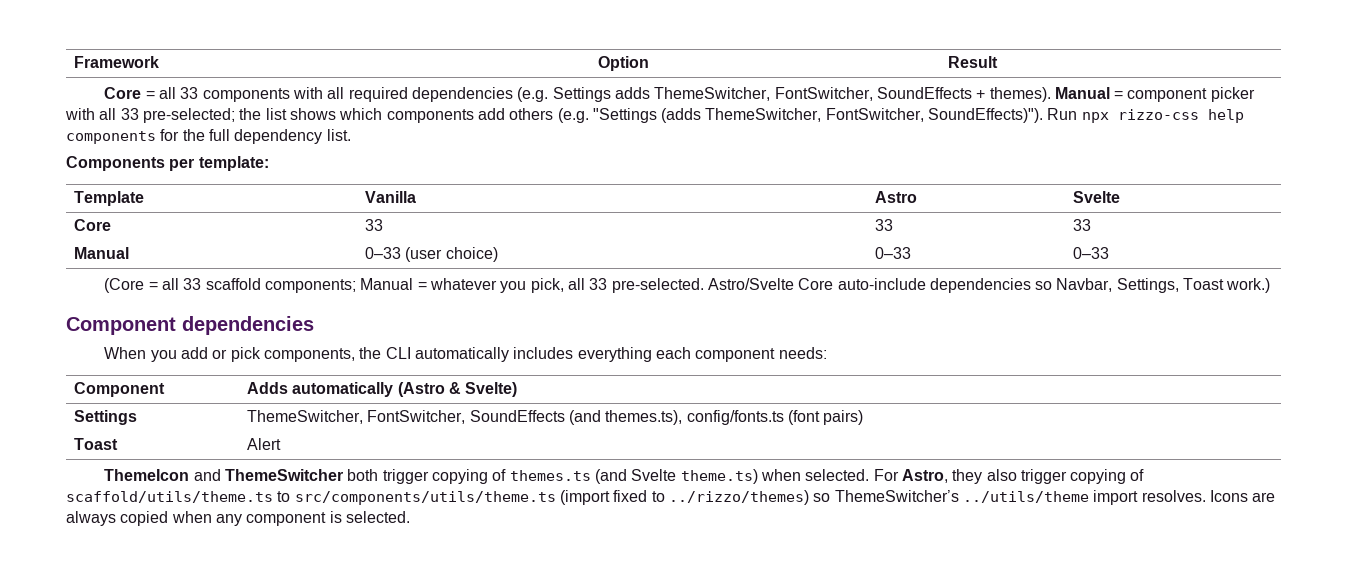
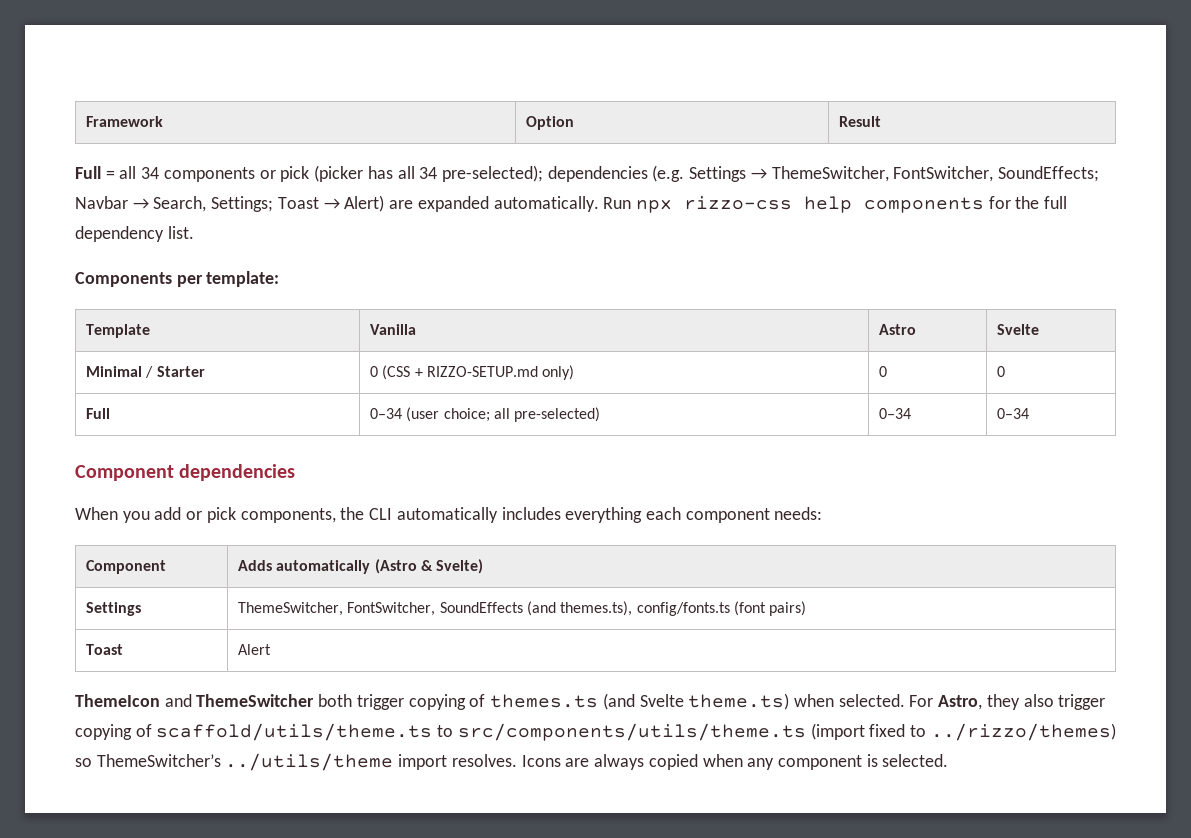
- Core = all 33 components with all required dependencies (e.g. Settings adds ThemeSwitcher, FontSwitcher, SoundEffects + themes). Manual = component picker with all 33 pre-selected; the list shows which components add others (e.g. "Settings (adds ThemeSwitcher, FontSwitcher, SoundEffects)").
+ Full = all 34 components or pick (picker has all 34 pre-selected); dependencies (e.g. Settings → ThemeSwitcher, FontSwitcher, SoundEffects; Navbar → Search, Settings; Toast → Alert) are expanded automatically.
- Core | 33 | 33 | 33
- Manual | 0–33 (user choice) | 0–33 | 0–33
- (Core = all 33 scaffold components; Manual = whatever you pick, all 33 pre-selected. Astro/Svelte Core auto-include dependencies so Navbar, Settings, Toast work.)
+ Minimal / Starter | 0 (CSS + RIZZO-SETUP.md only) | 0 | 0
+ Full | 0–34 (user choice; all pre-selected) | 0–34 | 0–34

